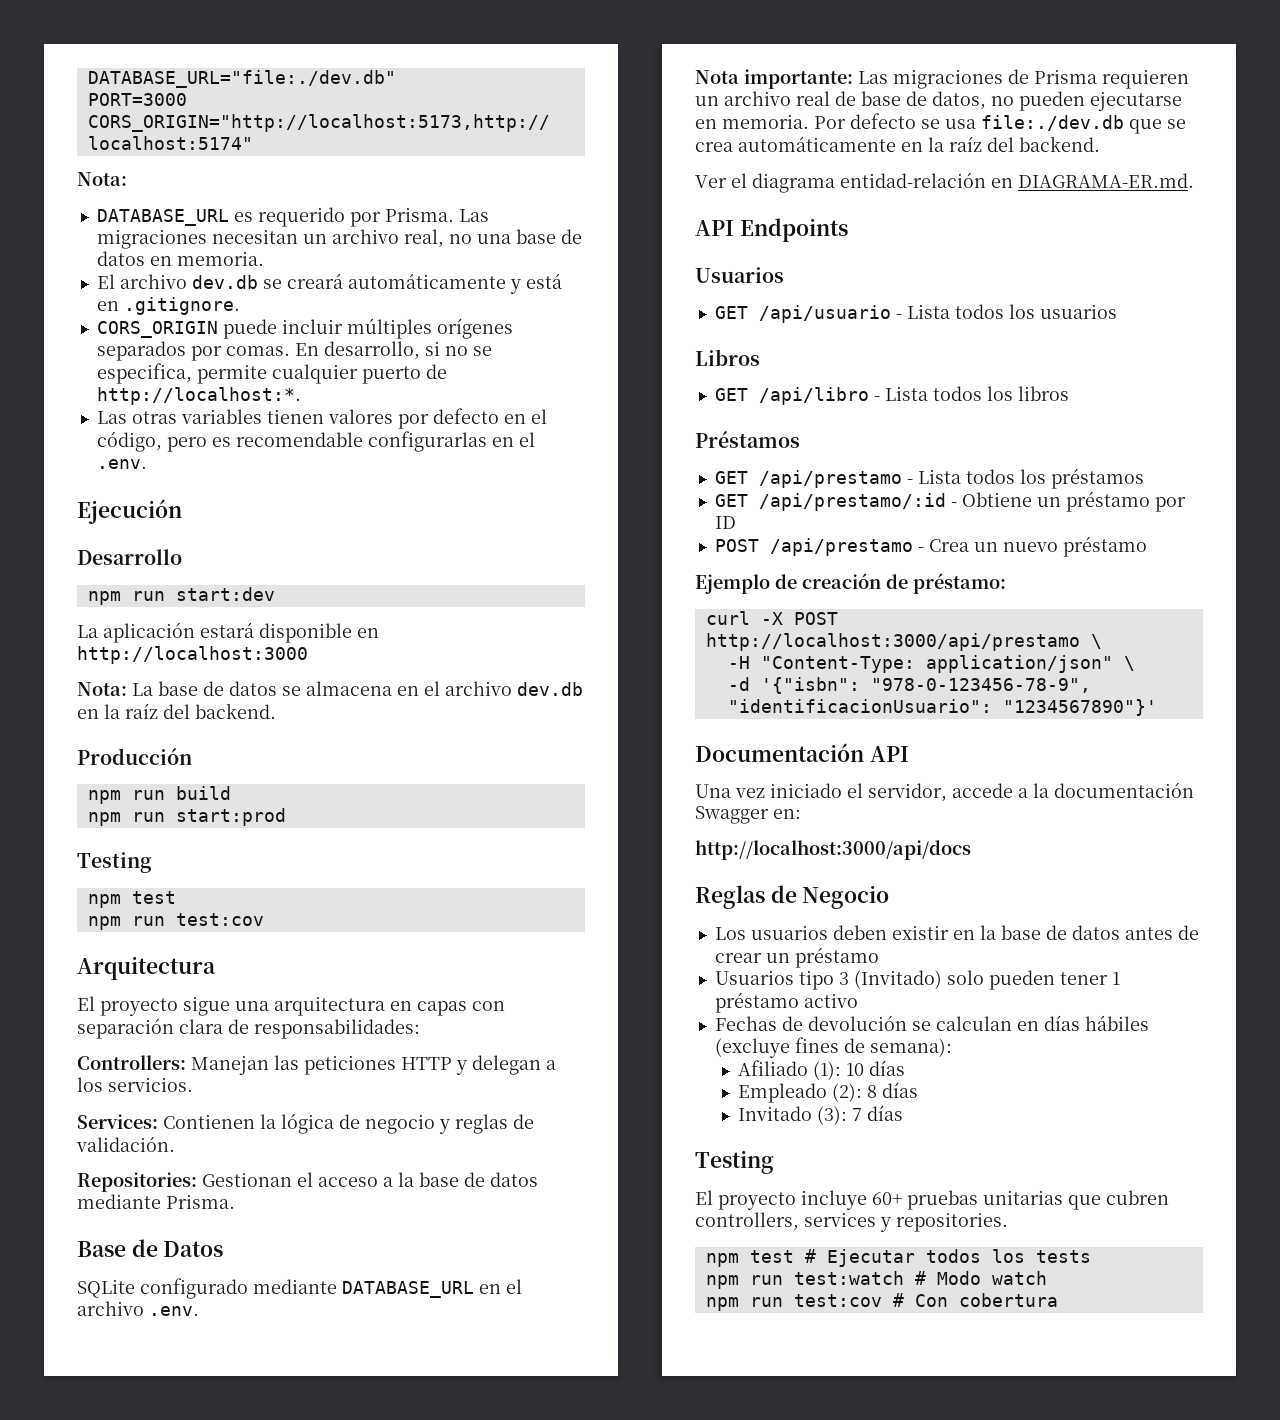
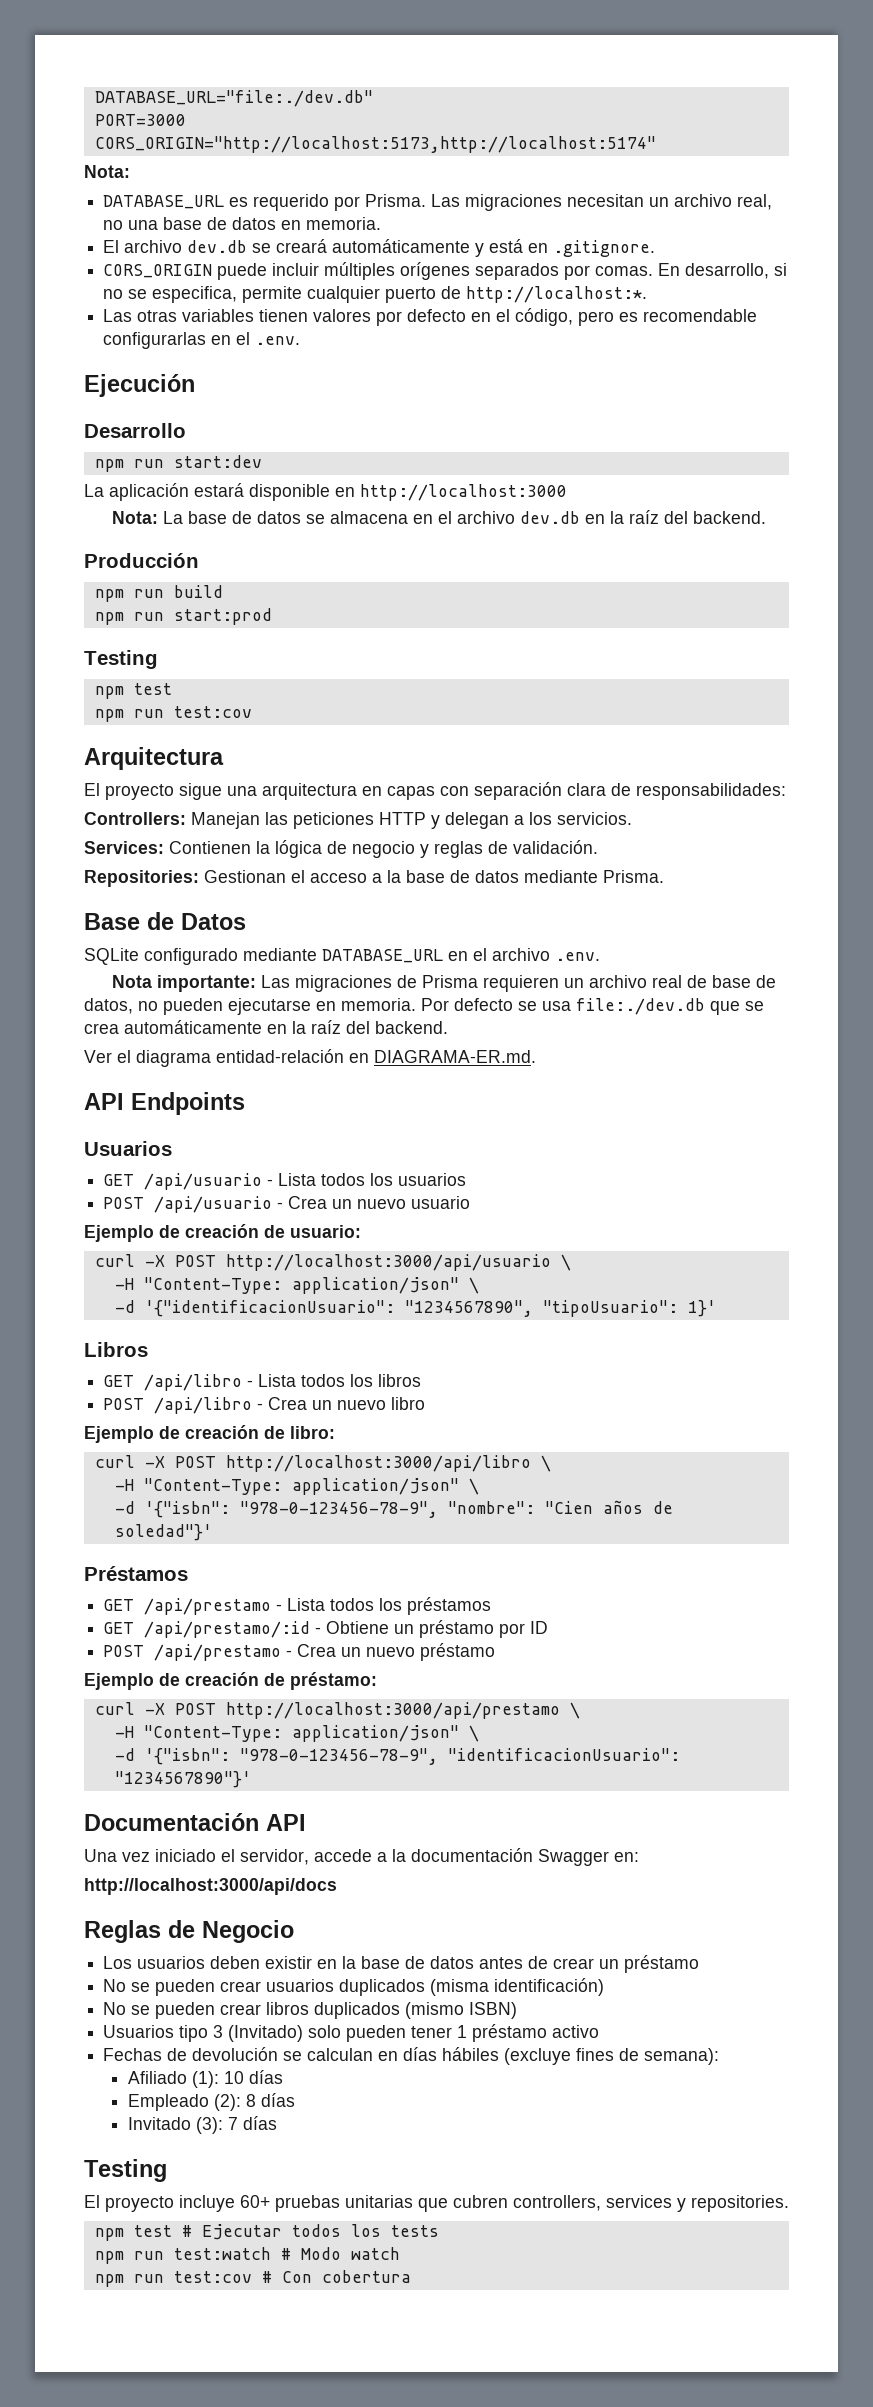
+ POST /api/usuario - Crea un nuevo usuario
+ Ejemplo de creación de usuario:
+ curl -X POST http://localhost:3000/api/usuario \
+ -H "Content-Type: application/json" \
+ -d '{"identificacionUsuario": "1234567890", "tipoUsuario": 1}'
+ POST /api/libro - Crea un nuevo libro
+ Ejemplo de creación de libro:
+ curl -X POST http://localhost:3000/api/libro \
+ -H "Content-Type: application/json" \
+ -d '{"isbn": "978-0-123456-78-9", "nombre": "Cien años de soledad"}'
+ No se pueden crear usuarios duplicados (misma identificación)
+ No se pueden crear libros duplicados (mismo ISBN)

